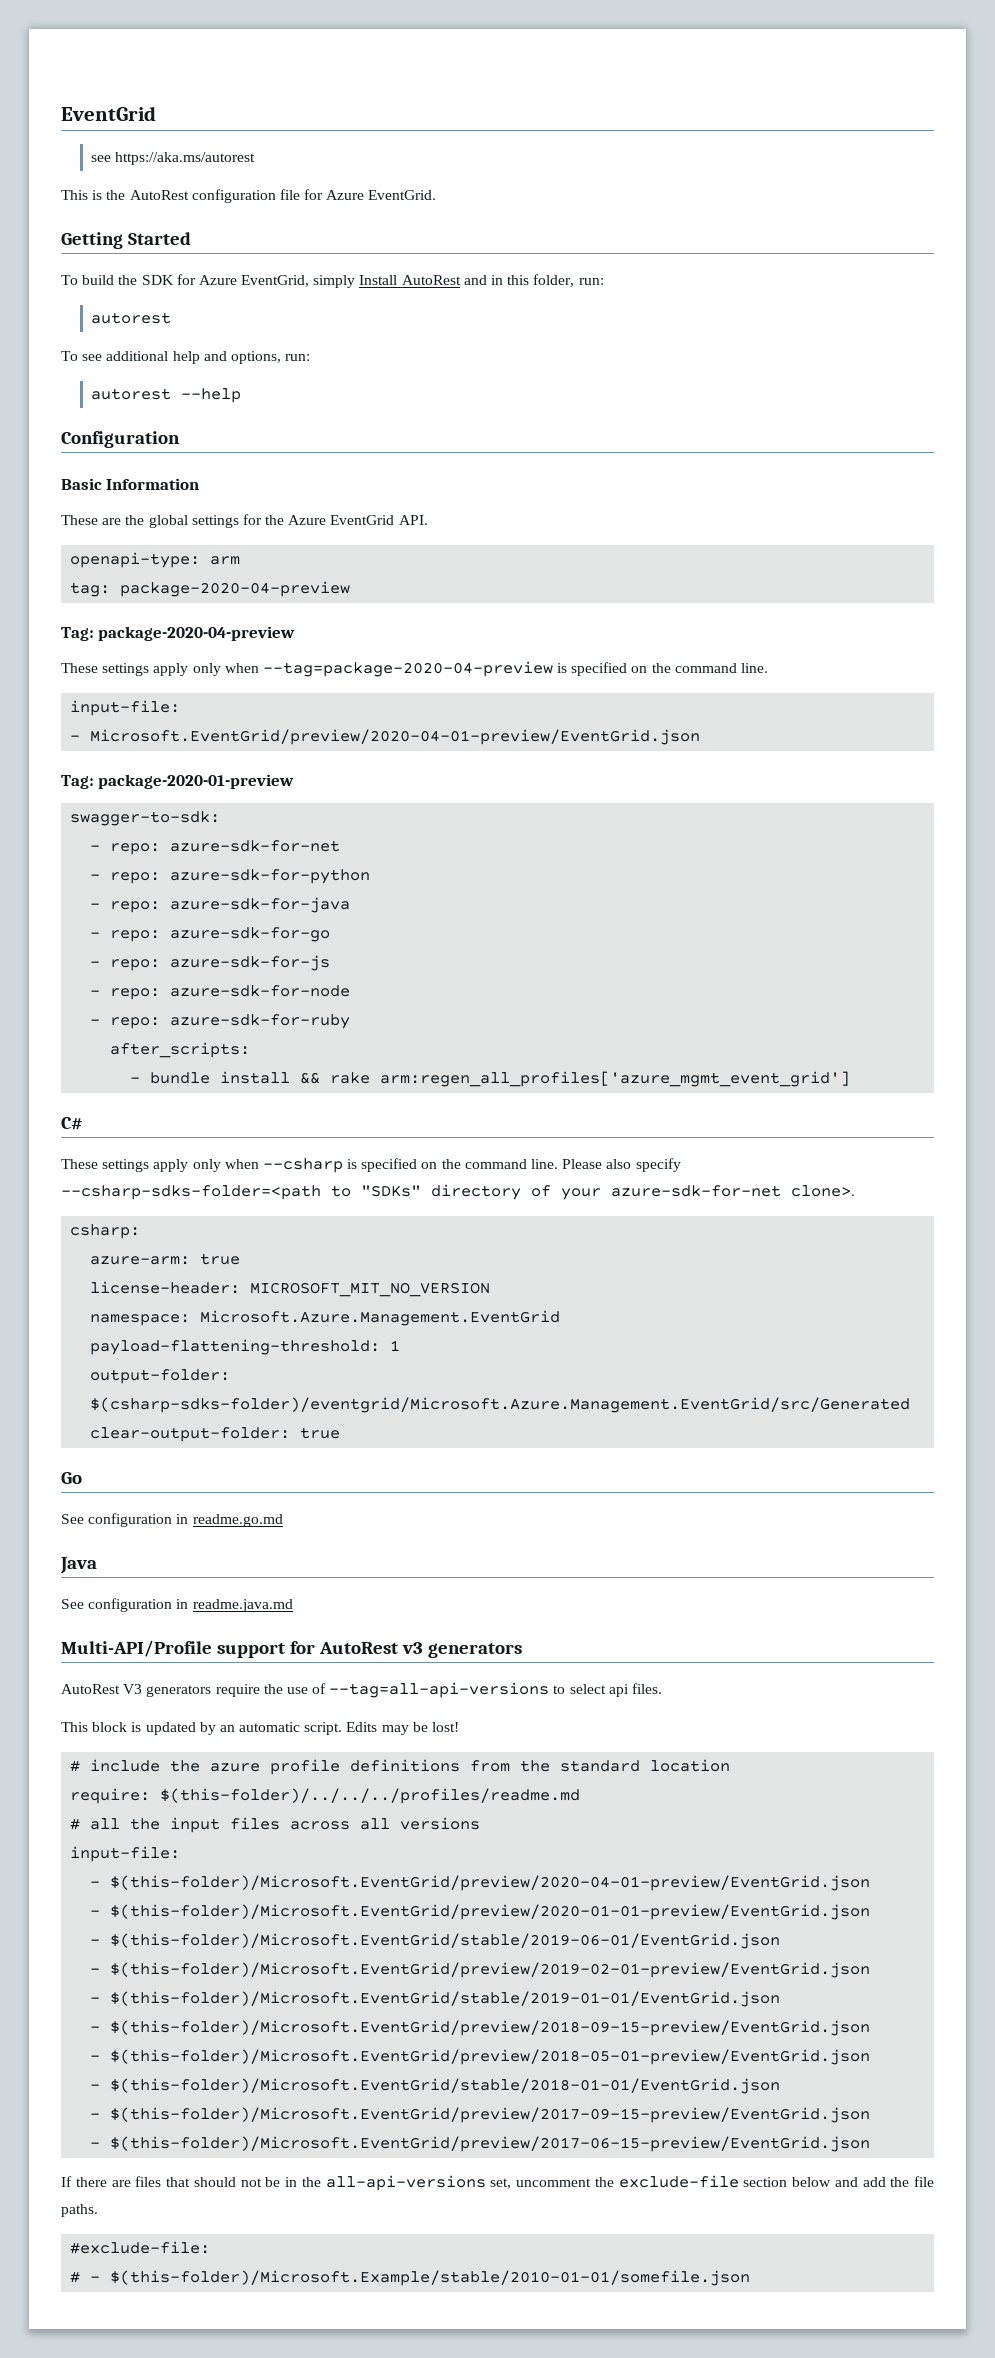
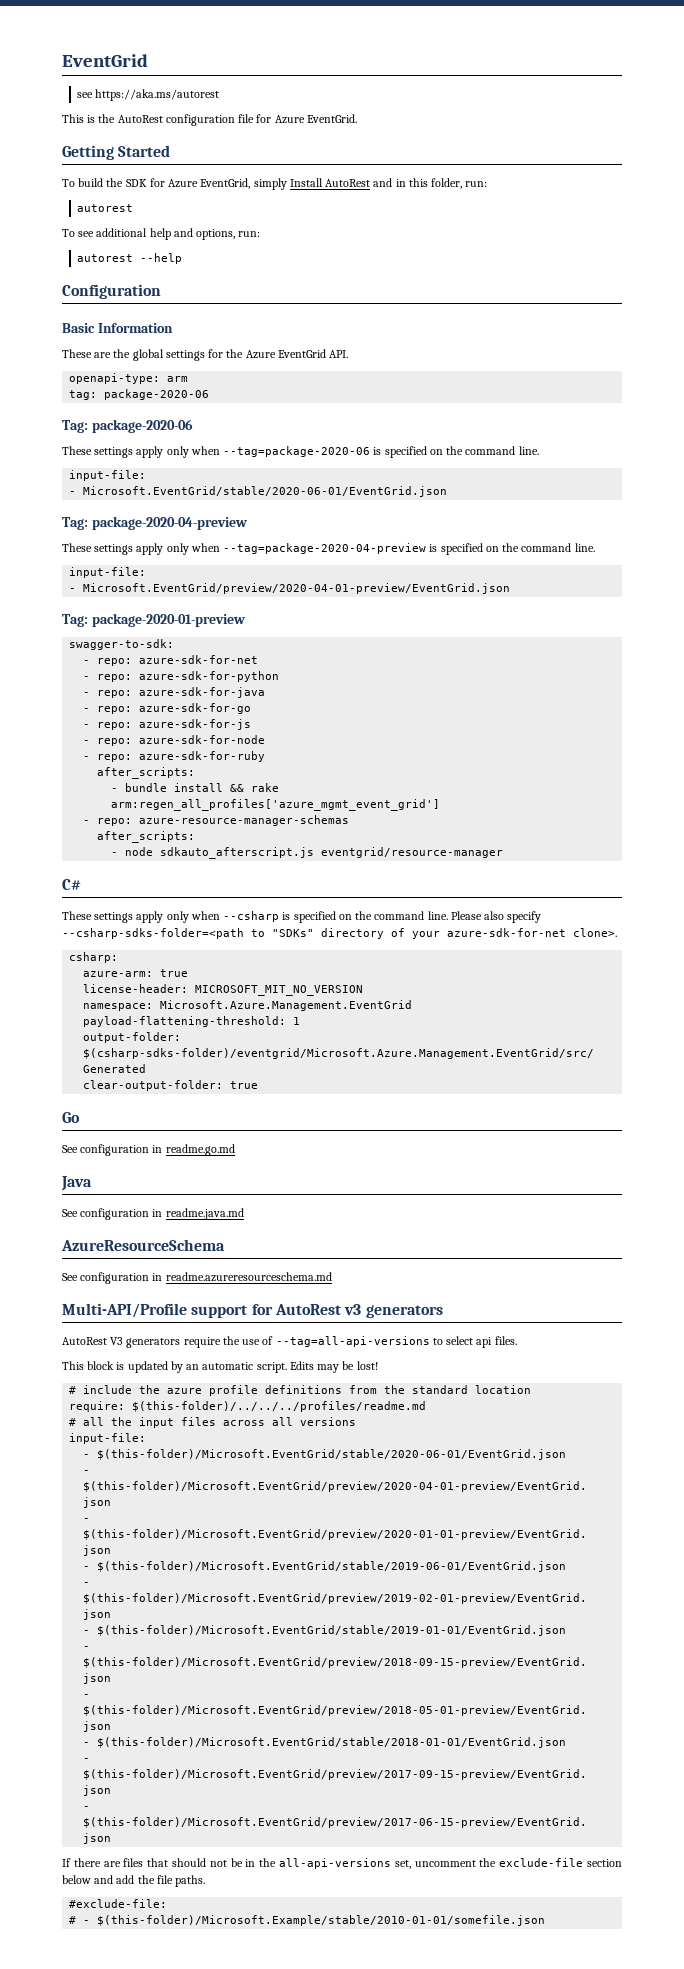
- tag: package-2020-04-preview
+ tag: package-2020-06
+ Tag: package-2020-06
+ These settings apply only when --tag=package-2020-06 is specified on the command line.
+ input-file:
+ - Microsoft.EventGrid/stable/2020-06-01/EventGrid.json
+ - repo: azure-resource-manager-schemas
+ after_scripts:
+ - node sdkauto_afterscript.js eventgrid/resource-manager
+ AzureResourceSchema
+ See configuration in readme.azureresourceschema.md
+ - $(this-folder)/Microsoft.EventGrid/stable/2020-06-01/EventGrid.json

